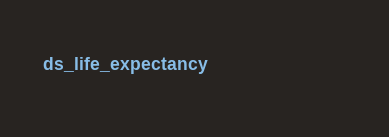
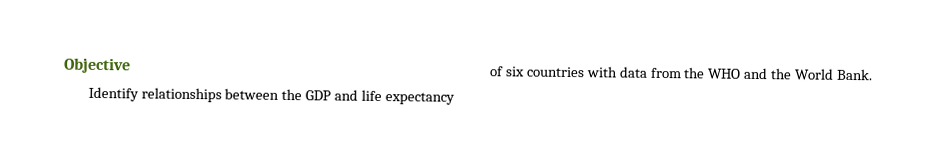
- ds_life_expectancy
+ Objective
+ Identify relationships between the GDP and life expectancy of six countries with data from the WHO and the World Bank.

